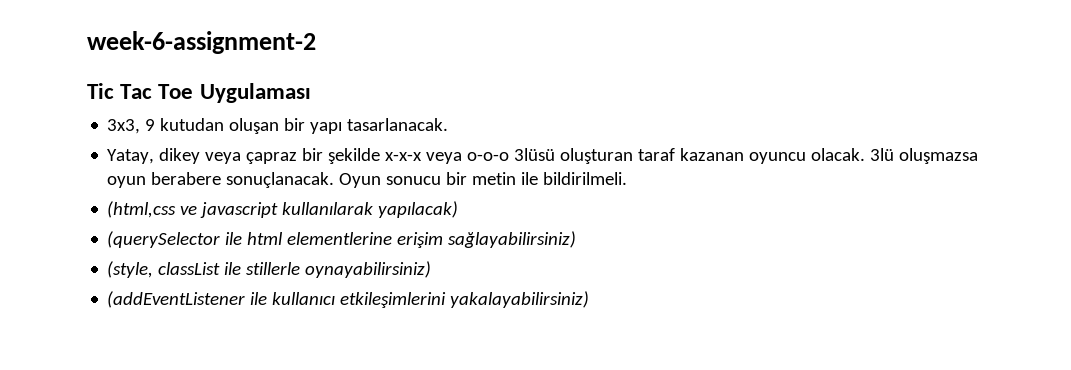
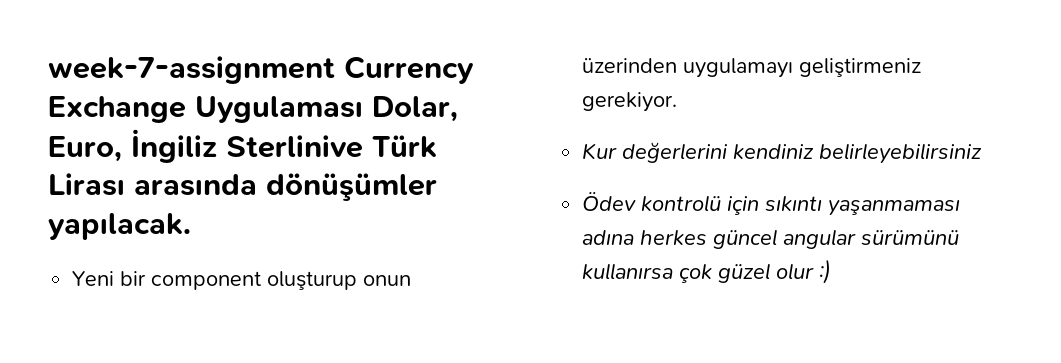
- week-6-assignment-2
- Tic Tac Toe Uygulaması
- 3x3, 9 kutudan oluşan bir yapı tasarlanacak.
- Yatay, dikey veya çapraz bir şekilde x-x-x veya o-o-o 3lüsü oluşturan taraf kazanan oyuncu olacak. 3lü oluşmazsa oyun berabere sonuçlanacak. Oyun sonucu bir metin ile bildirilmeli.
- (html,css ve javascript kullanılarak yapılacak)
- (querySelector ile html elementlerine erişim sağlayabilirsiniz)
- (style, classList ile stillerle oynayabilirsiniz)
- (addEventListener ile kullanıcı etkileşimlerini yakalayabilirsiniz)
+ week-7-assignment Currency Exchange Uygulaması Dolar, Euro, İngiliz Sterlinive Türk Lirası arasında dönüşümler yapılacak.
+ Yeni bir component oluşturup onun üzerinden uygulamayı geliştirmeniz gerekiyor.
+ Kur değerlerini kendiniz belirleyebilirsiniz
+ Ödev kontrolü için sıkıntı yaşanmaması adına herkes güncel angular sürümünü kullanırsa çok güzel olur :)

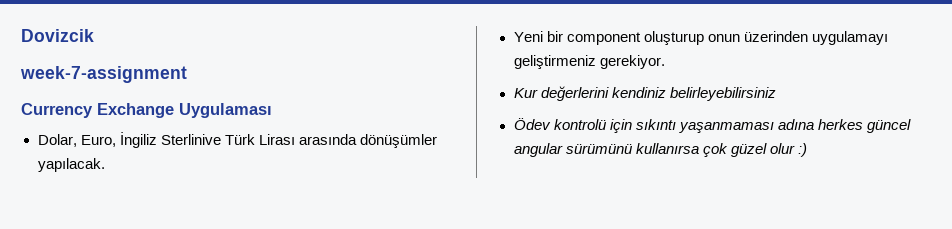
+ Dovizcik
- week-7-assignment Currency Exchange Uygulaması Dolar, Euro, İngiliz Sterlinive Türk Lirası arasında dönüşümler yapılacak.
+ week-7-assignment
+ Currency Exchange Uygulaması
+ Dolar, Euro, İngiliz Sterlinive Türk Lirası arasında dönüşümler yapılacak.

